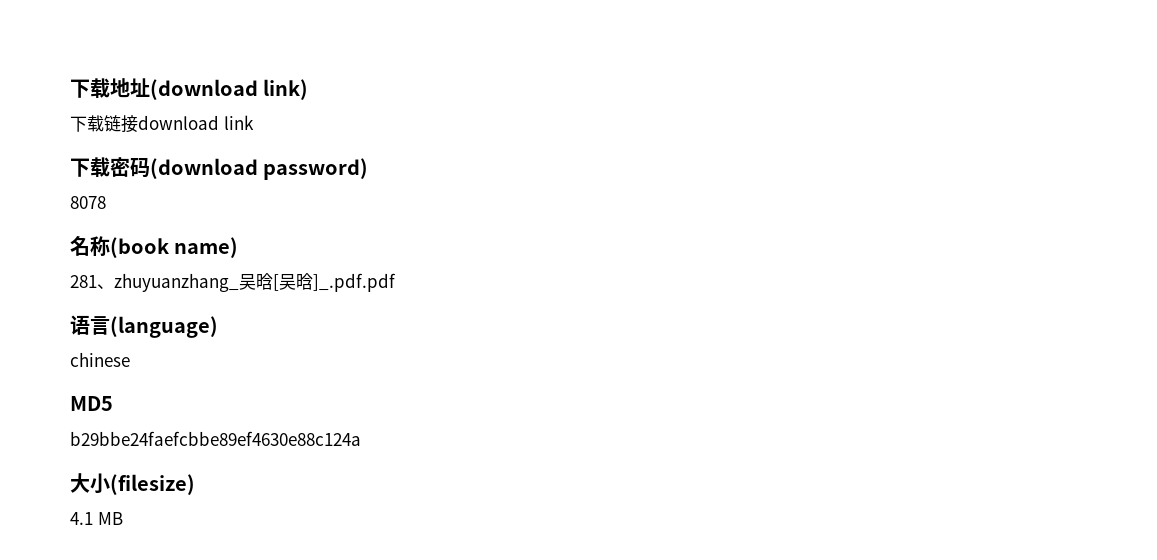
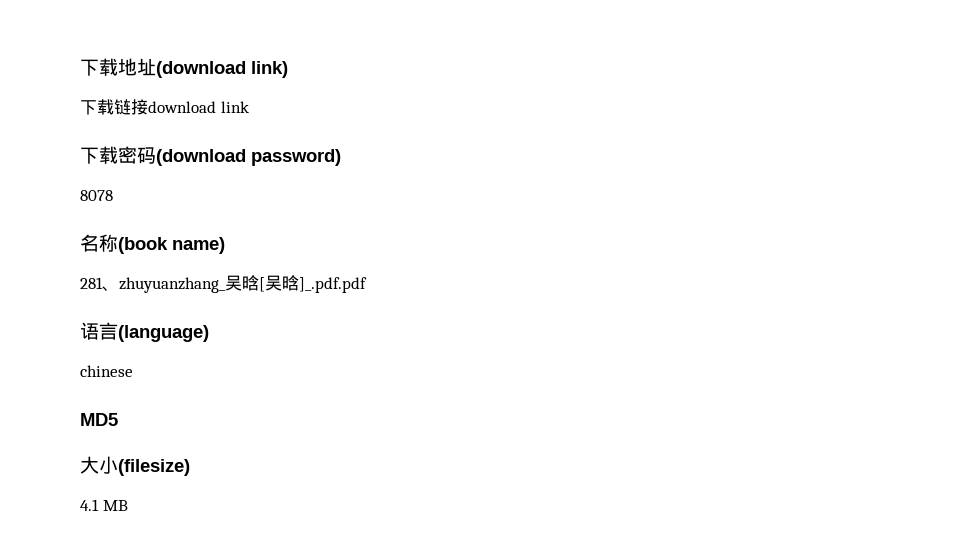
- b29bbe24faefcbbe89ef4630e88c124a

